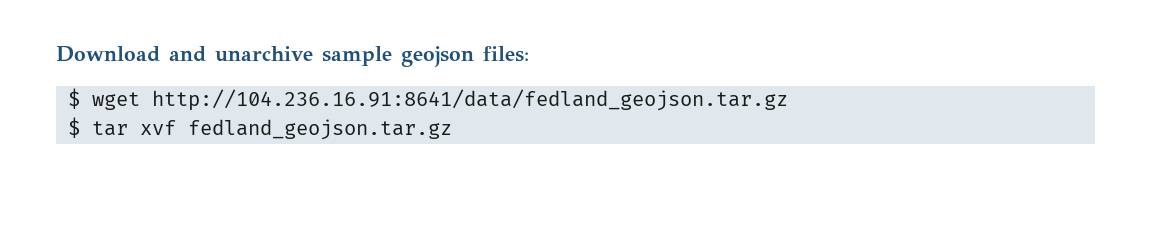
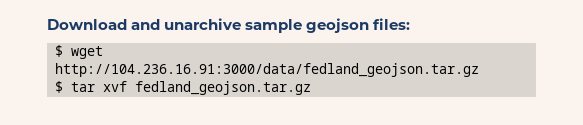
- $ wget http://104.236.16.91:8641/data/fedland_geojson.tar.gz
+ $ wget http://104.236.16.91:3000/data/fedland_geojson.tar.gz

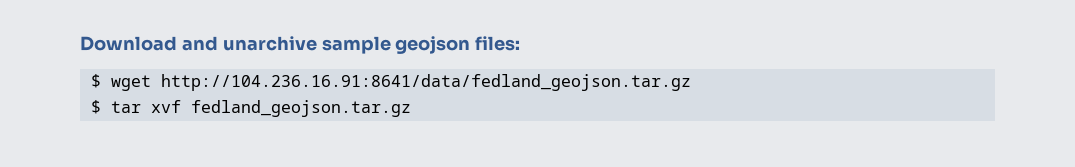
- $ wget http://104.236.16.91:3000/data/fedland_geojson.tar.gz
+ $ wget http://104.236.16.91:8641/data/fedland_geojson.tar.gz

